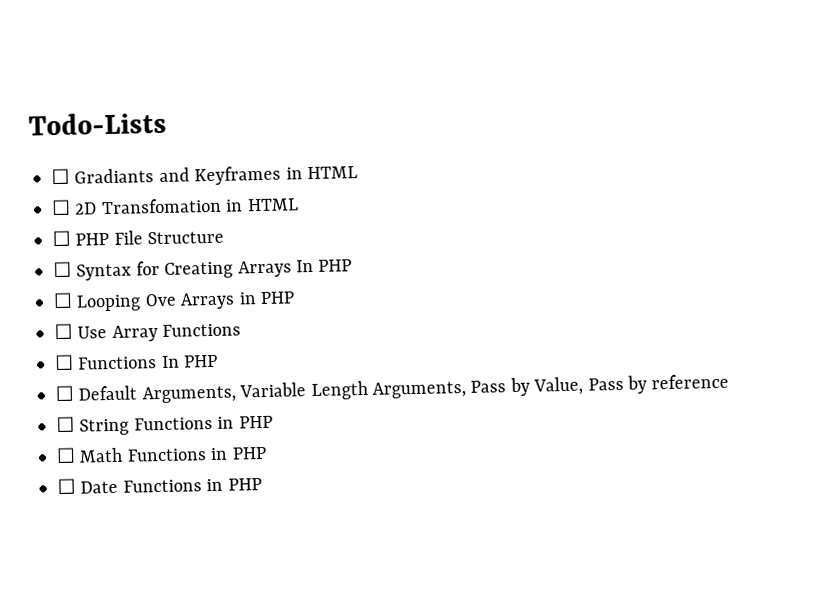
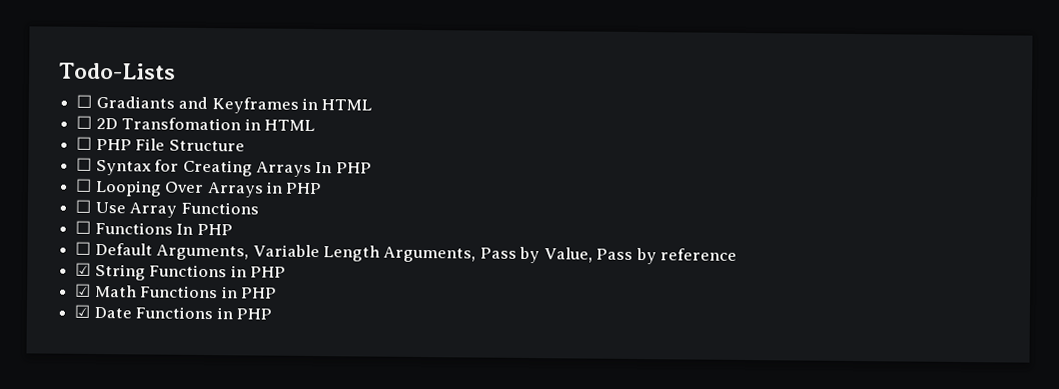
- ☐ Looping Ove Arrays in PHP
+ ☐ Looping Over Arrays in PHP
- ☐ String Functions in PHP
+ ☑ String Functions in PHP
- ☐ Math Functions in PHP
+ ☑ Math Functions in PHP
- ☐ Date Functions in PHP
+ ☑ Date Functions in PHP

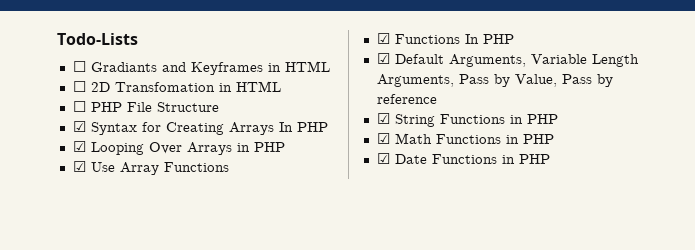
- ☐ Syntax for Creating Arrays In PHP
+ ☑ Syntax for Creating Arrays In PHP
- ☐ Looping Over Arrays in PHP
+ ☑ Looping Over Arrays in PHP
- ☐ Use Array Functions
+ ☑ Use Array Functions
- ☐ Functions In PHP
+ ☑ Functions In PHP
- ☐ Default Arguments, Variable Length Arguments, Pass by Value, Pass by reference
+ ☑ Default Arguments, Variable Length Arguments, Pass by Value, Pass by reference

